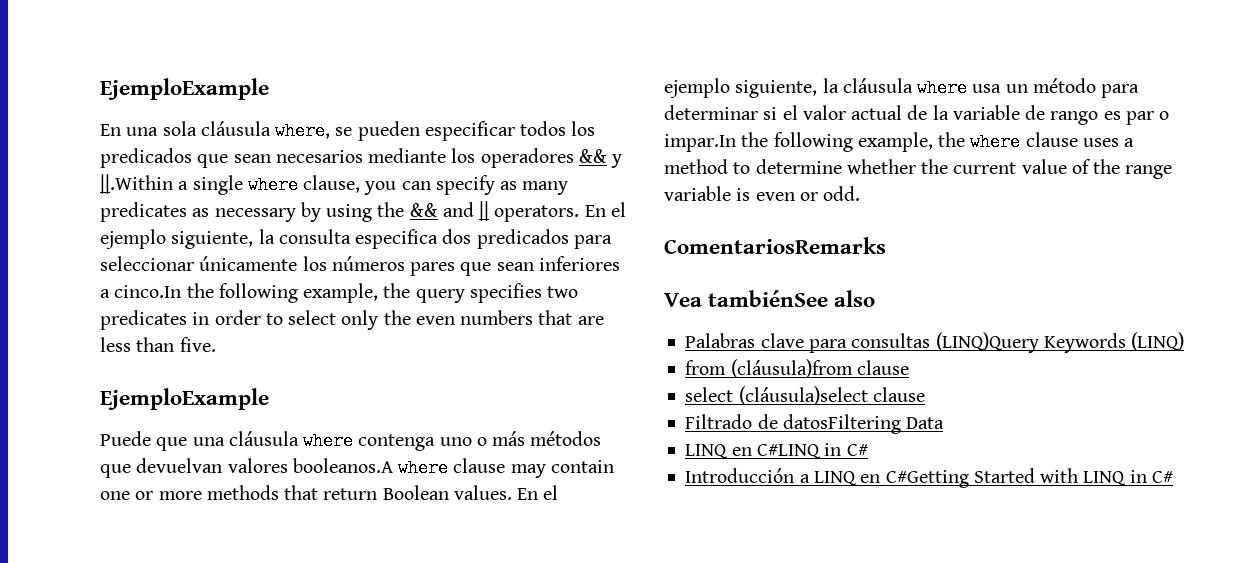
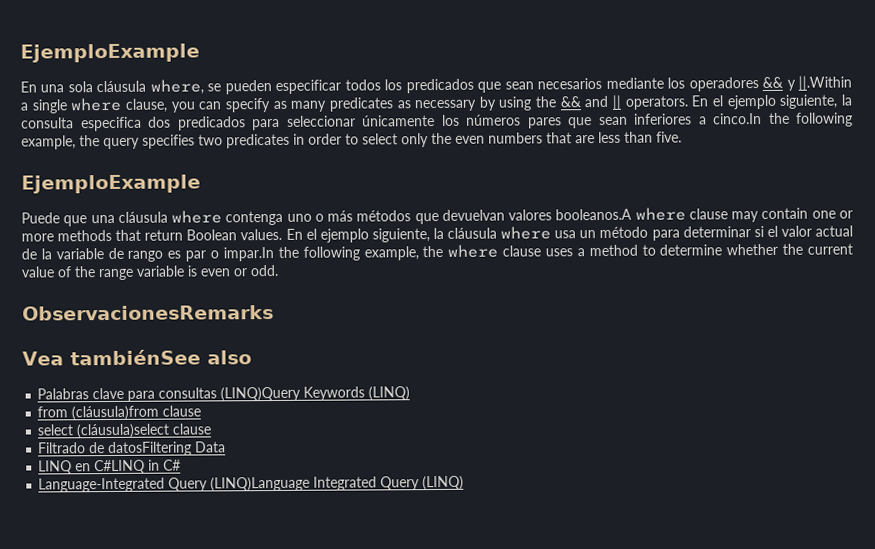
- ComentariosRemarks
+ ObservacionesRemarks
- Introducción a LINQ en C#Getting Started with LINQ in C#
+ Language-Integrated Query (LINQ)Language Integrated Query (LINQ)

